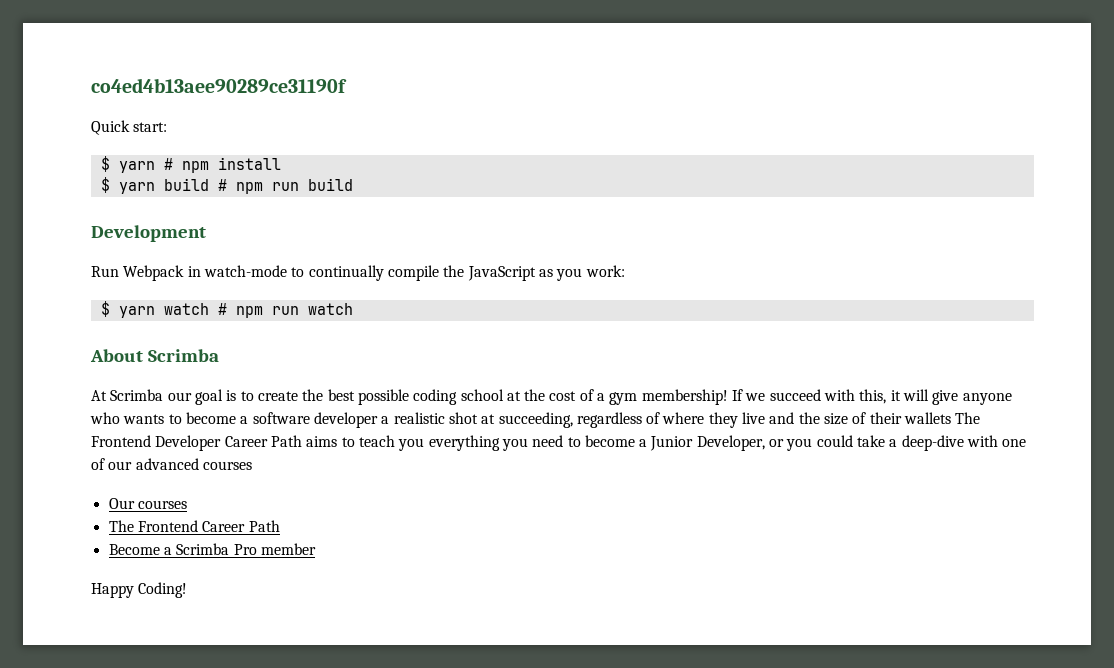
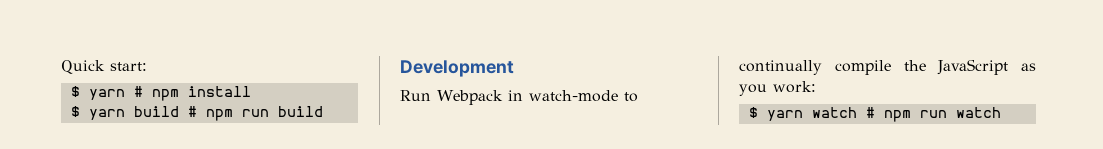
- co4ed4b13aee90289ce31190f
- About Scrimba
- At Scrimba our goal is to create the best possible coding school at the cost of a gym membership! If we succeed with this, it will give anyone who wants to become a software developer a realistic shot at succeeding, regardless of where they live and the size of their wallets The Frontend Developer Career Path aims to teach you everything you need to become a Junior Developer, or you could take a deep-dive with one of our advanced courses
- Our courses
- The Frontend Career Path
- Become a Scrimba Pro member
- Happy Coding!

